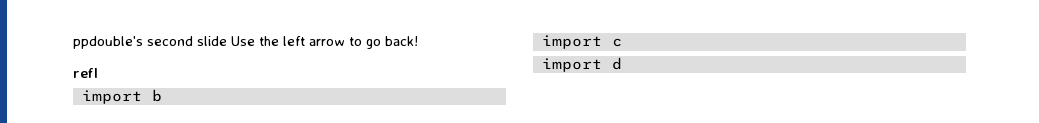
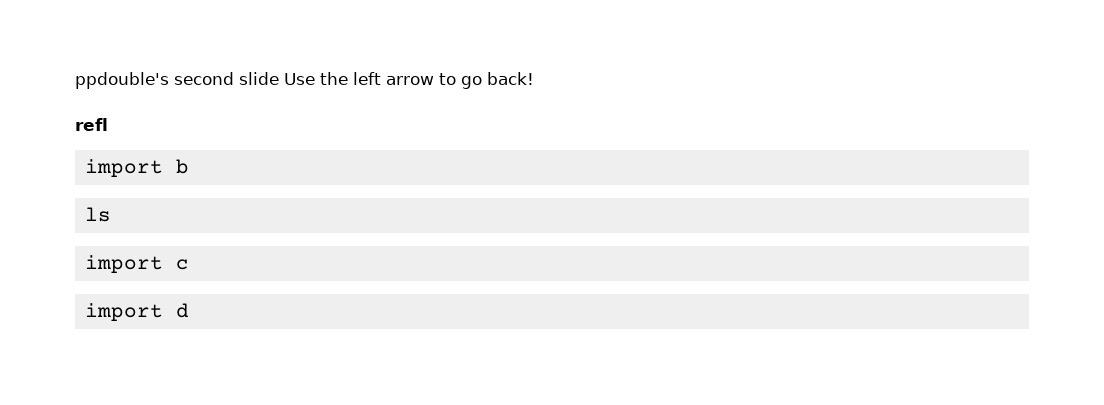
+ ls

